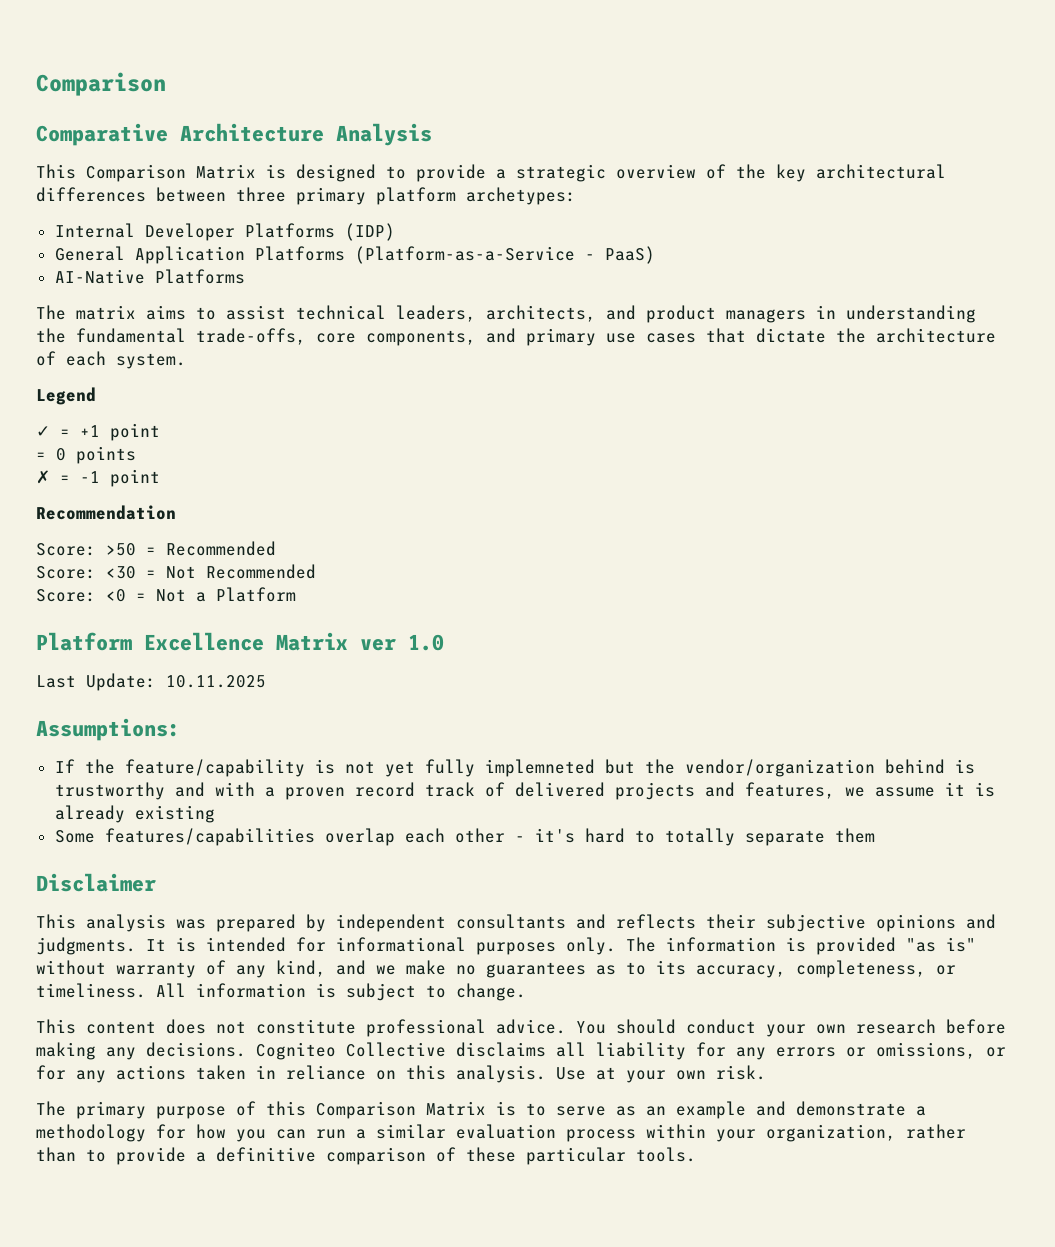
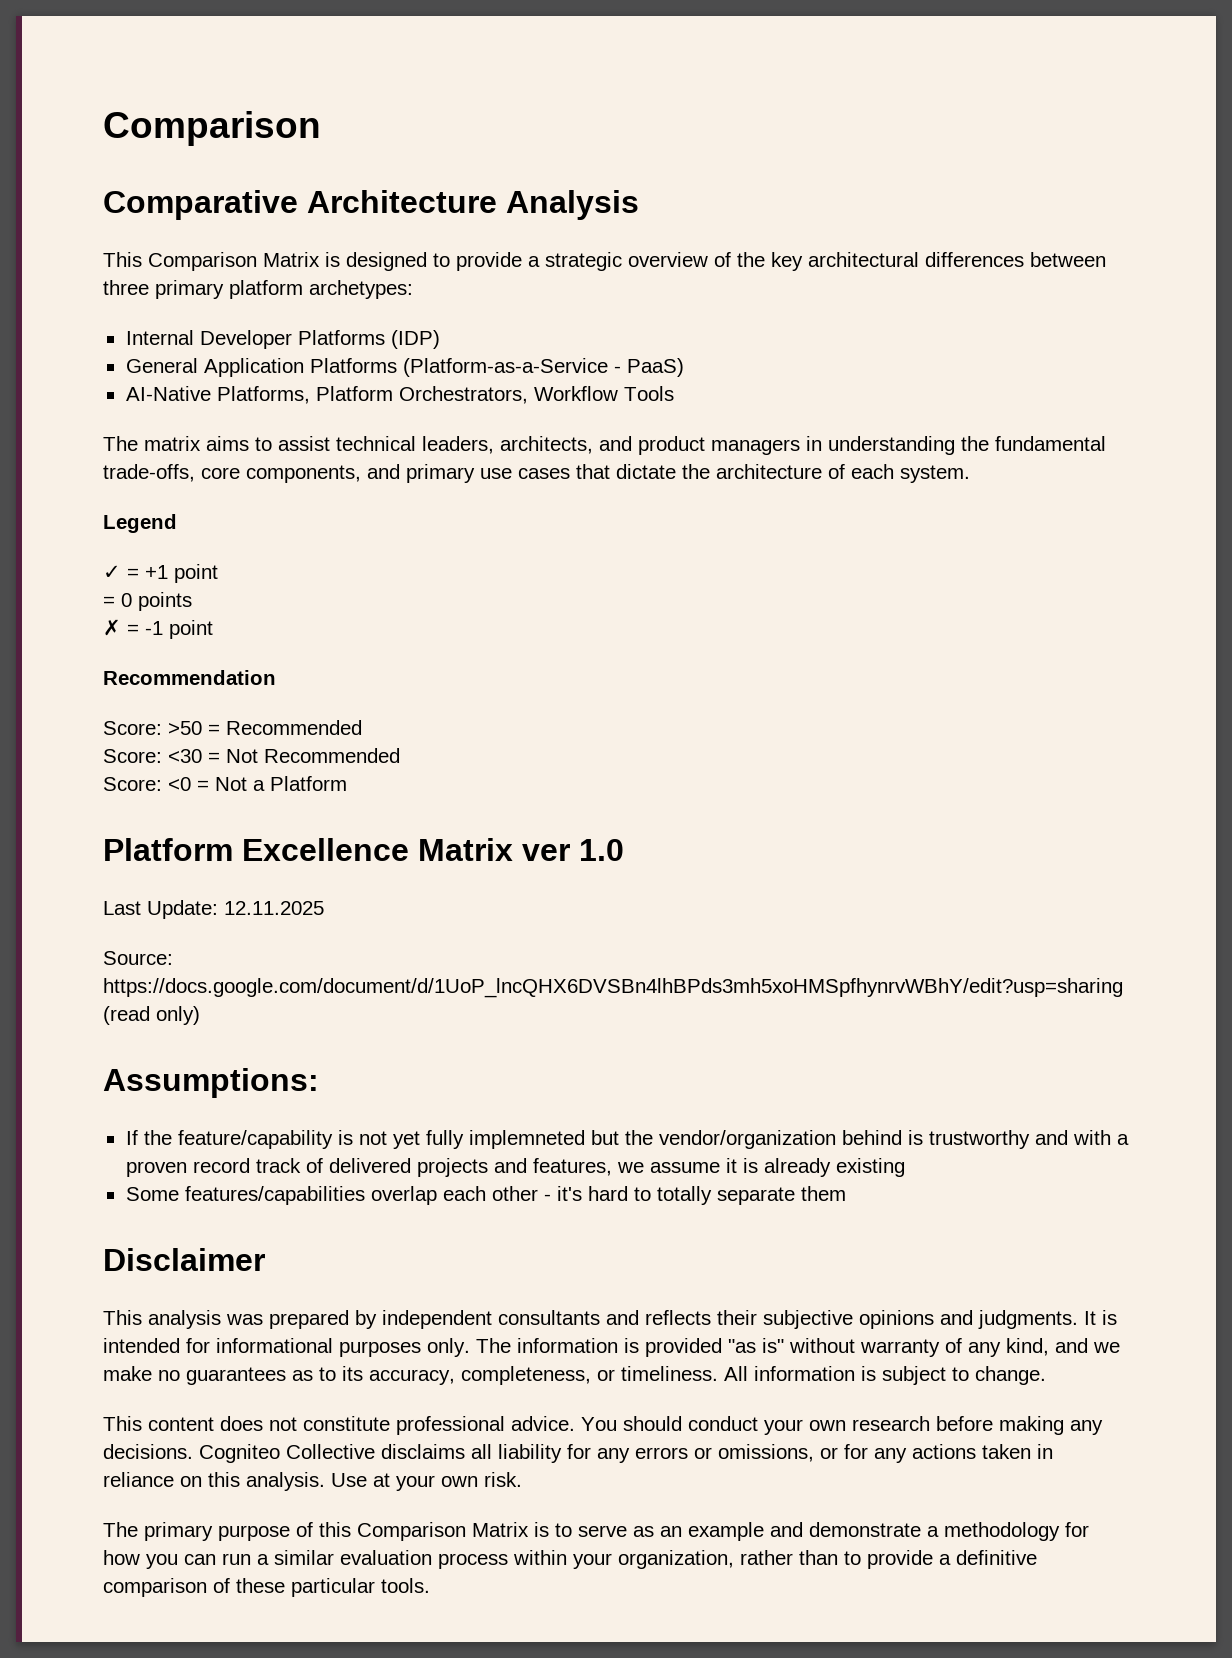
- AI-Native Platforms
+ AI-Native Platforms, Platform Orchestrators, Workflow Tools
- Last Update: 10.11.2025
+ Last Update: 12.11.2025
+ Source: https://docs.google.com/document/d/1UoP_lncQHX6DVSBn4lhBPds3mh5xoHMSpfhynrvWBhY/edit?usp=sharing (read only)

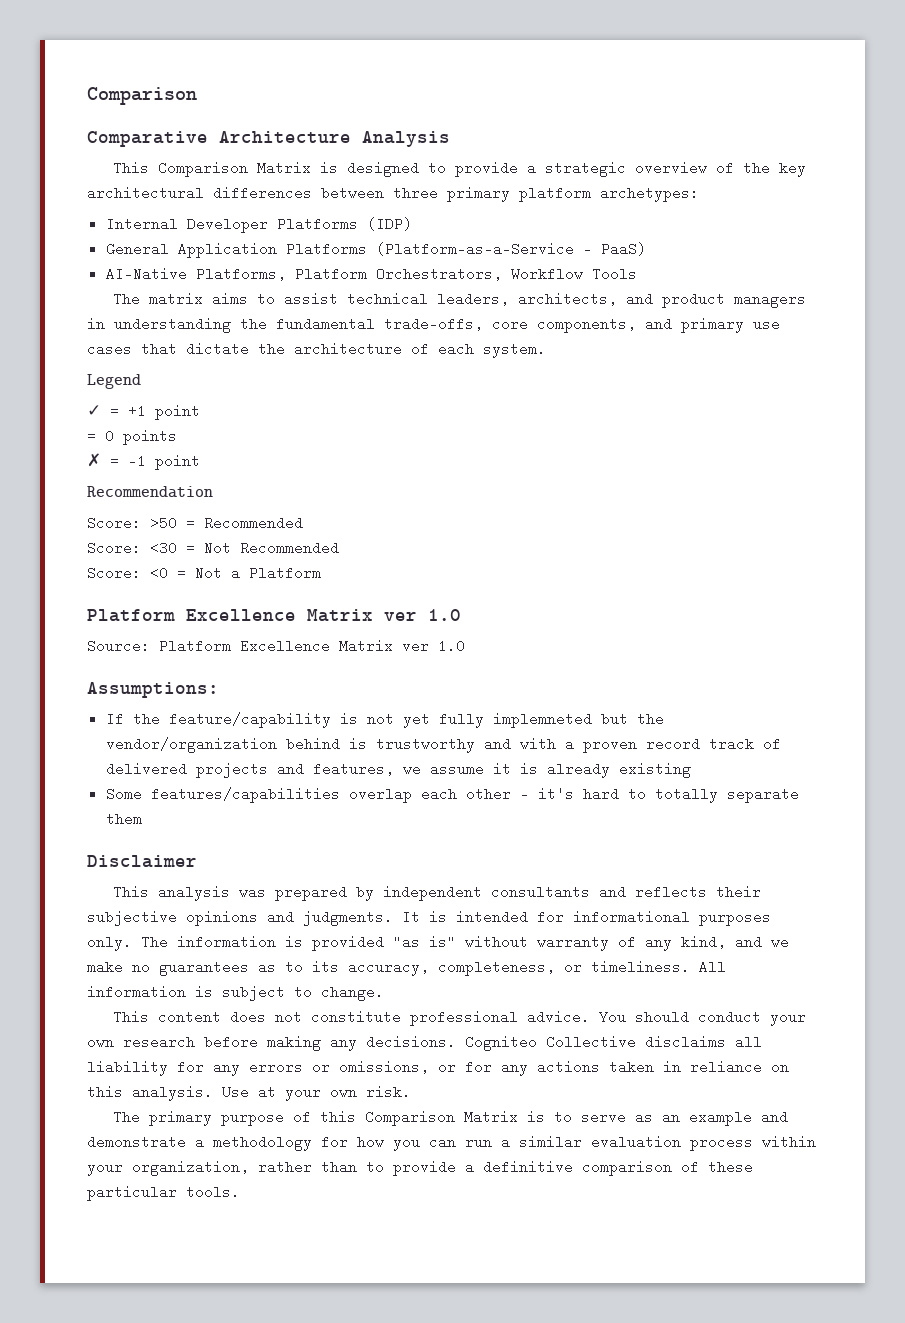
- Last Update: 12.11.2025
- Source: https://docs.google.com/document/d/1UoP_lncQHX6DVSBn4lhBPds3mh5xoHMSpfhynrvWBhY/edit?usp=sharing (read only)
+ Source: Platform Excellence Matrix ver 1.0

